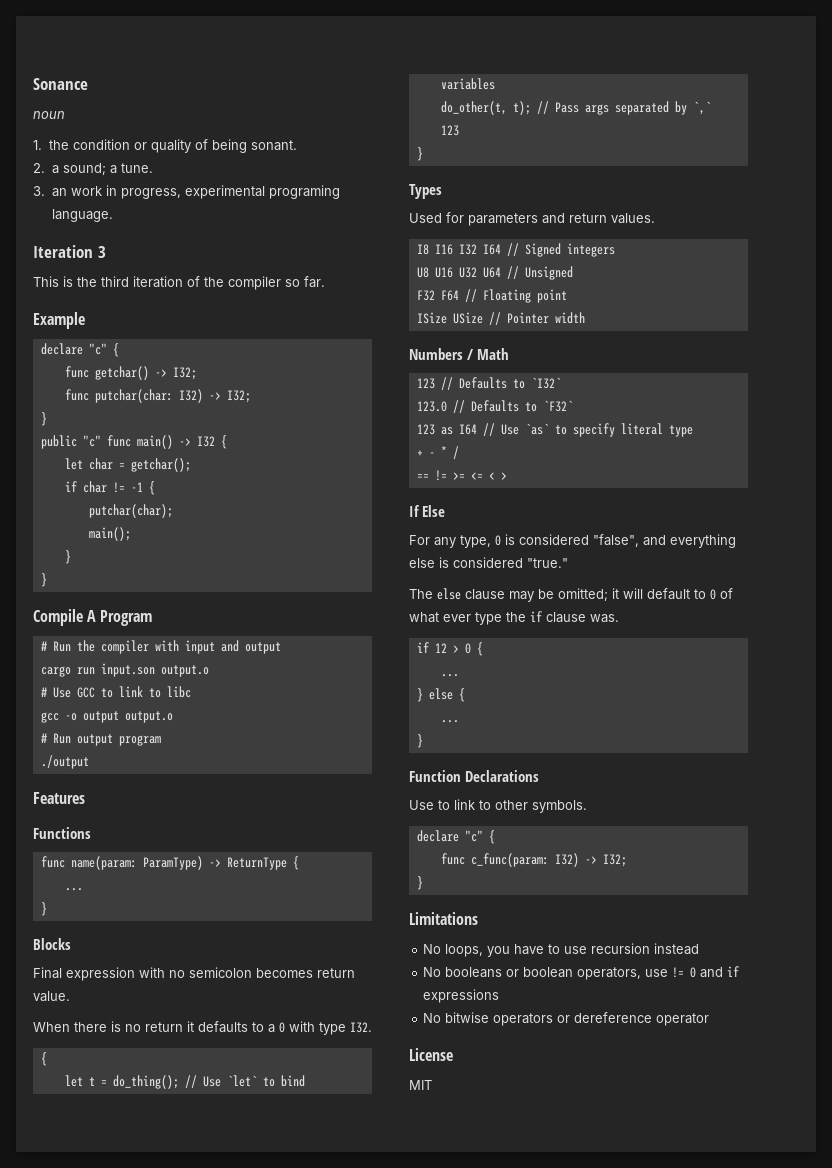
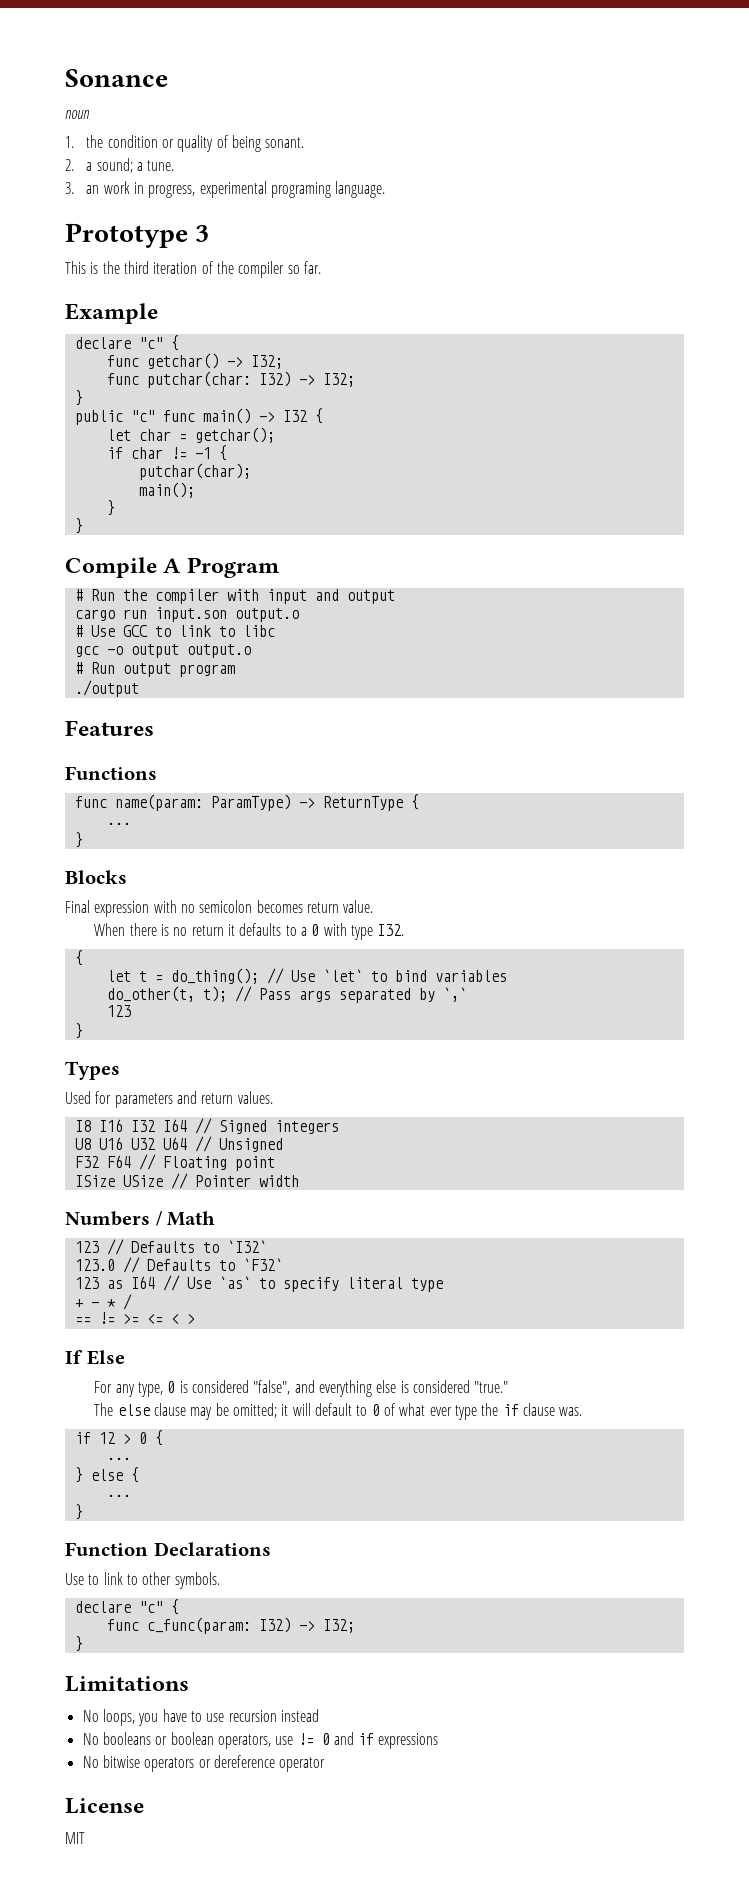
- Iteration 3
+ Prototype 3

